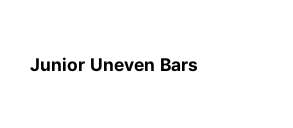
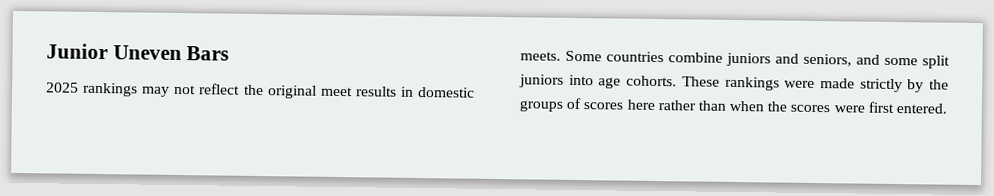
+ 2025 rankings may not reflect the original meet results in domestic meets. Some countries combine juniors and seniors, and some split juniors into age cohorts. These rankings were made strictly by the groups of scores here rather than when the scores were first entered.

